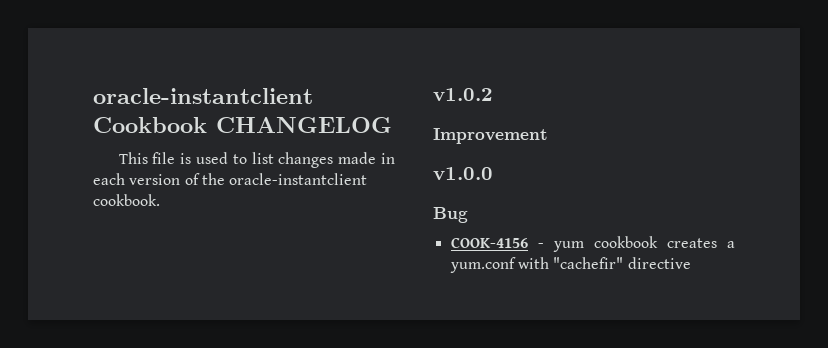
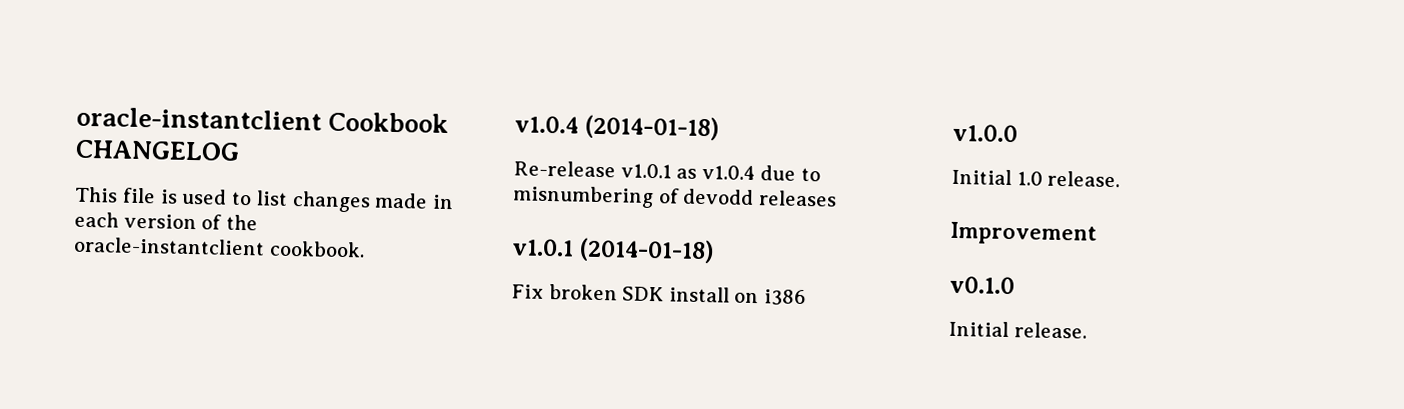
- v1.0.2
+ v1.0.4 (2014-01-18)
+ Re-release v1.0.1 as v1.0.4 due to misnumbering of devodd releases
+ v1.0.1 (2014-01-18)
+ Fix broken SDK install on i386
+ v1.0.0
+ Initial 1.0 release.
  Improvement
- v1.0.0
- Bug
- COOK-4156 - yum cookbook creates a yum.conf with "cachefir" directive
+ v0.1.0
+ Initial release.

